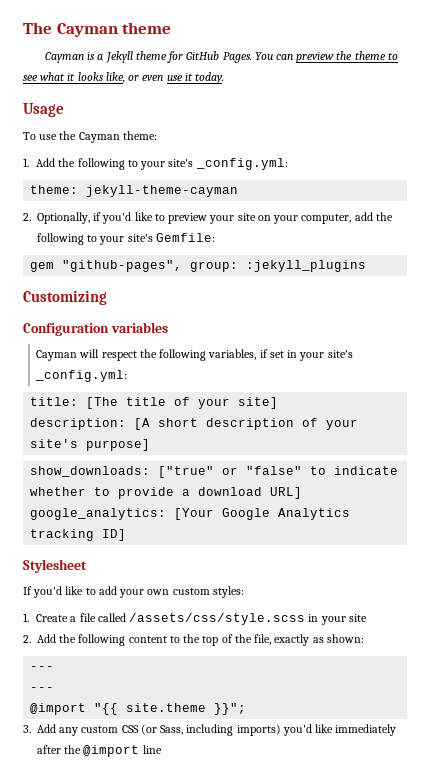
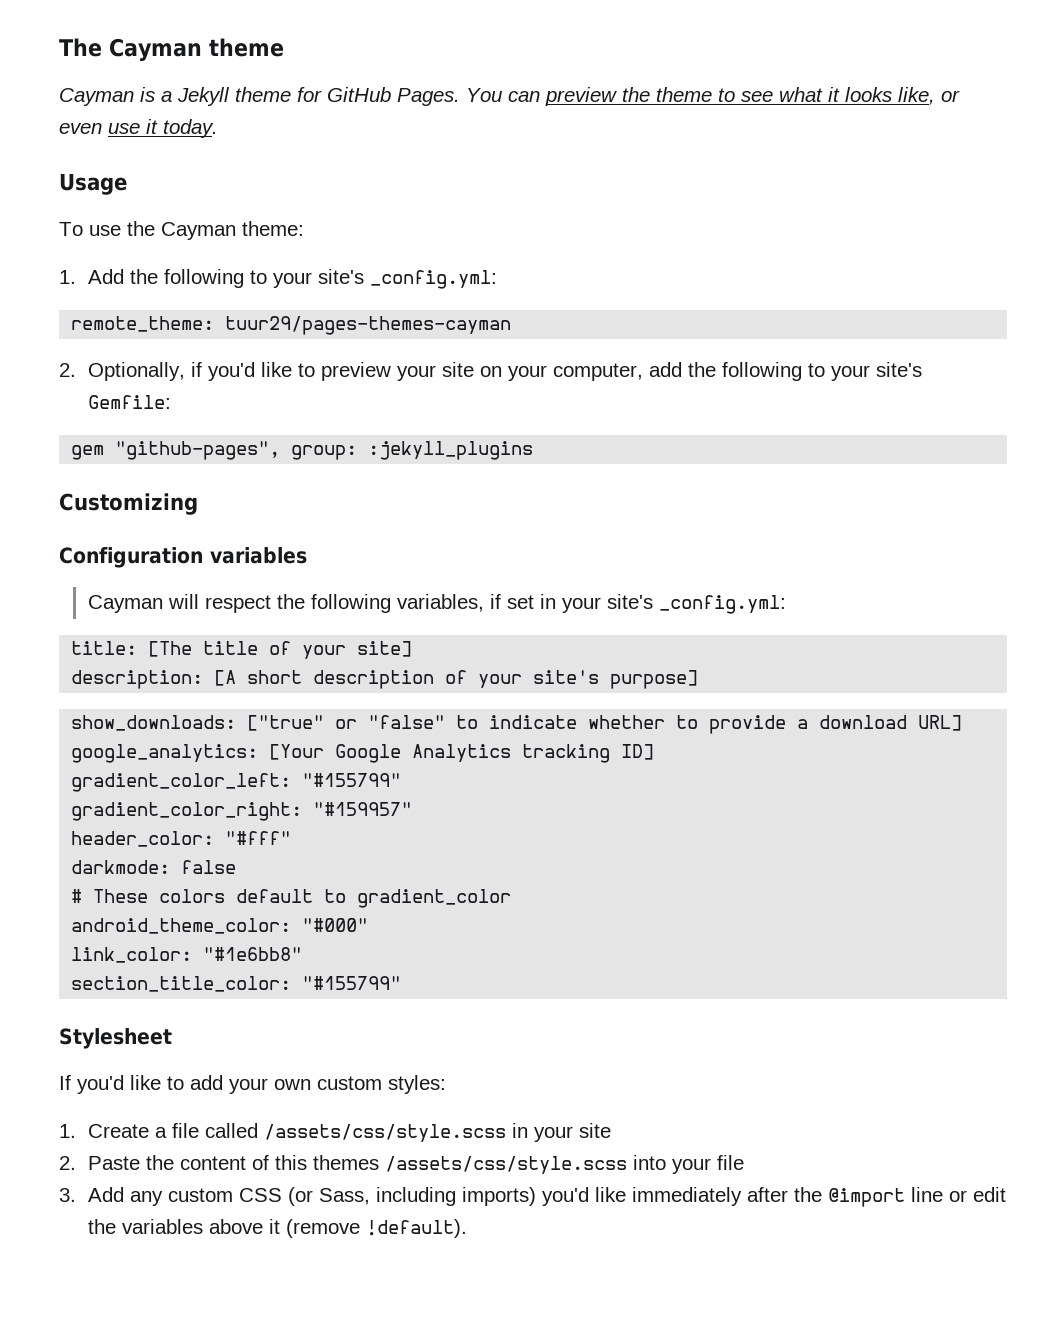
- theme: jekyll-theme-cayman
+ remote_theme: tuur29/pages-themes-cayman
+ gradient_color_left: "#155799"
+ gradient_color_right: "#159957"
+ header_color: "#fff"
+ darkmode: false
+ # These colors default to gradient_color
+ android_theme_color: "#000"
+ link_color: "#1e6bb8"
+ section_title_color: "#155799"
- 2. Add the following content to the top of the file, exactly as shown:
- ---
- ---
- @import "{{ site.theme }}";
+ 2. Paste the content of this themes /assets/css/style.scss into your file
- 3. Add any custom CSS (or Sass, including imports) you'd like immediately after the @import line
+ 3. Add any custom CSS (or Sass, including imports) you'd like immediately after the @import line or edit the variables above it (remove !default).

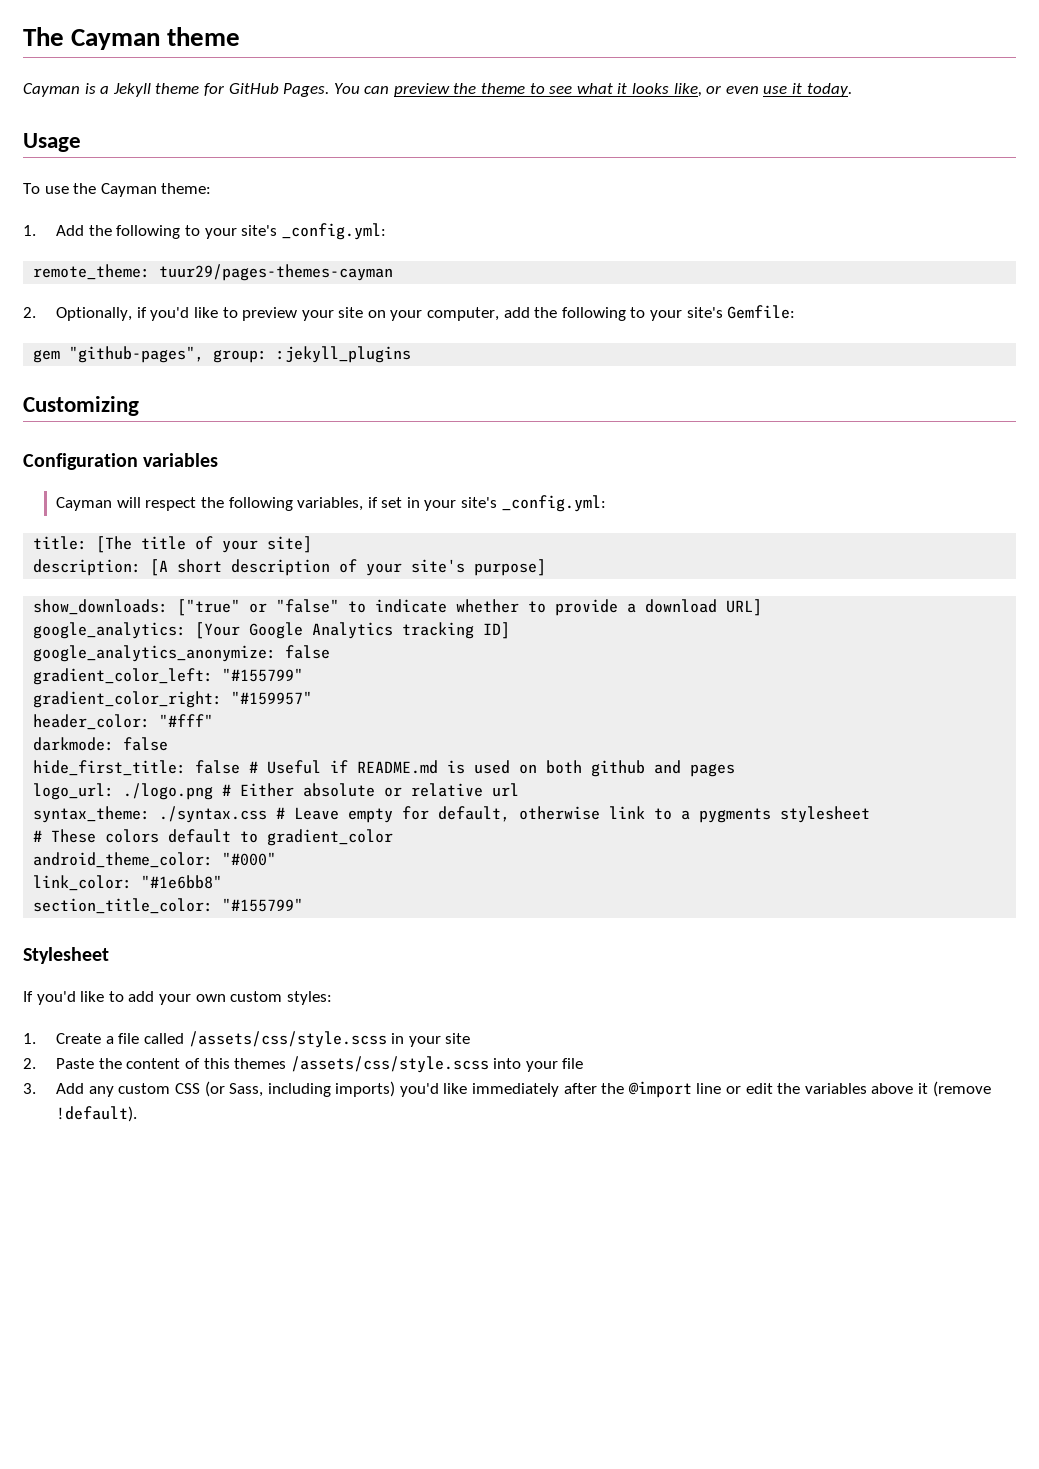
+ google_analytics_anonymize: false
+ hide_first_title: false # Useful if README.md is used on both github and pages
+ logo_url: ./logo.png # Either absolute or relative url
+ syntax_theme: ./syntax.css # Leave empty for default, otherwise link to a pygments stylesheet

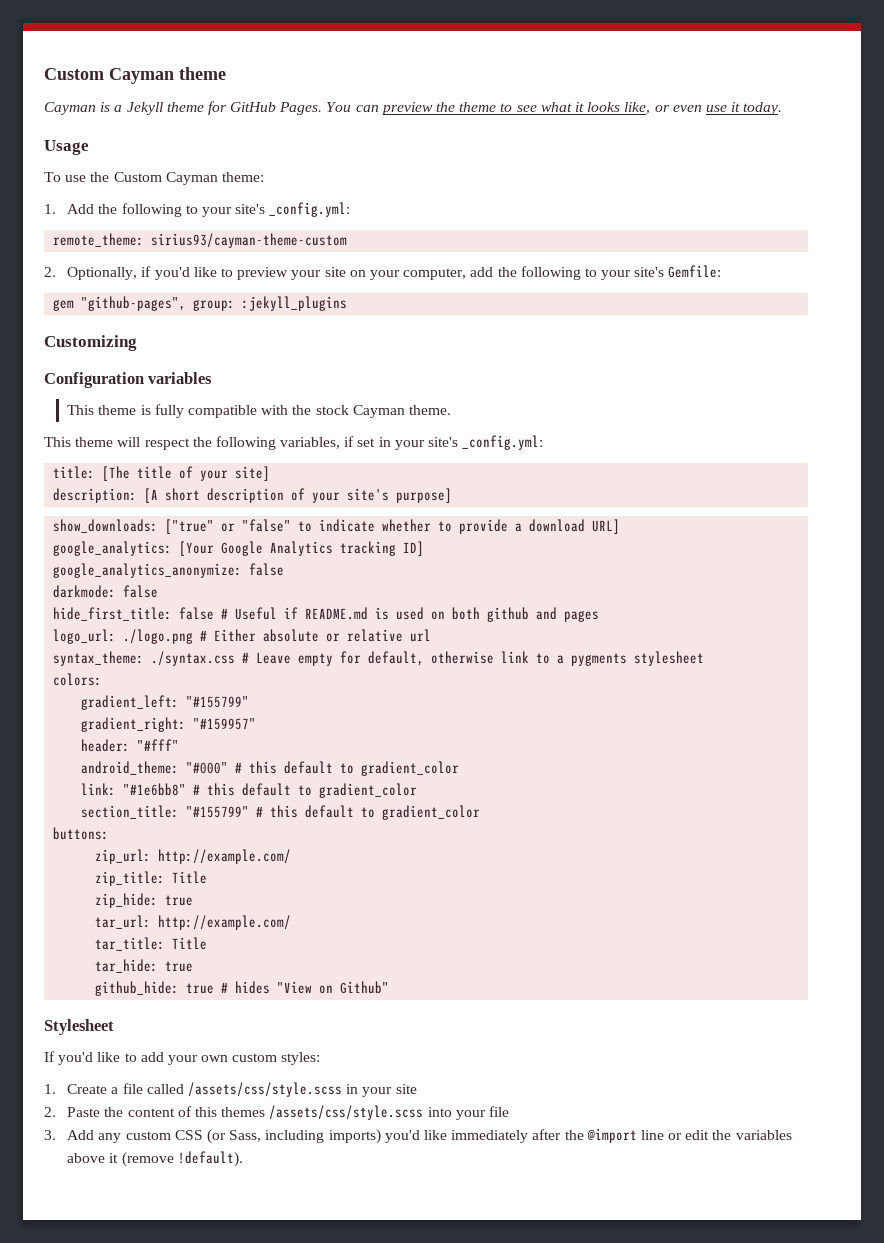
- The Cayman theme
+ Custom Cayman theme
- To use the Cayman theme:
+ To use the Custom Cayman theme:
- remote_theme: tuur29/pages-themes-cayman
+ remote_theme: sirius93/cayman-theme-custom
- Cayman will respect the following variables, if set in your site's _config.yml:
+ This theme is fully compatible with the stock Cayman theme.
+ This theme will respect the following variables, if set in your site's _config.yml:
- gradient_color_left: "#155799"
- gradient_color_right: "#159957"
- header_color: "#fff"
- # These colors default to gradient_color
- android_theme_color: "#000"
- link_color: "#1e6bb8"
- section_title_color: "#155799"
+ colors:
+ gradient_left: "#155799"
+ gradient_right: "#159957"
+ header: "#fff"
+ android_theme: "#000" # this default to gradient_color
+ link: "#1e6bb8" # this default to gradient_color
+ section_title: "#155799" # this default to gradient_color
+ buttons:
+ zip_url: http://example.com/
+ zip_title: Title
+ zip_hide: true
+ tar_url: http://example.com/
+ tar_title: Title
+ tar_hide: true
+ github_hide: true # hides "View on Github"

